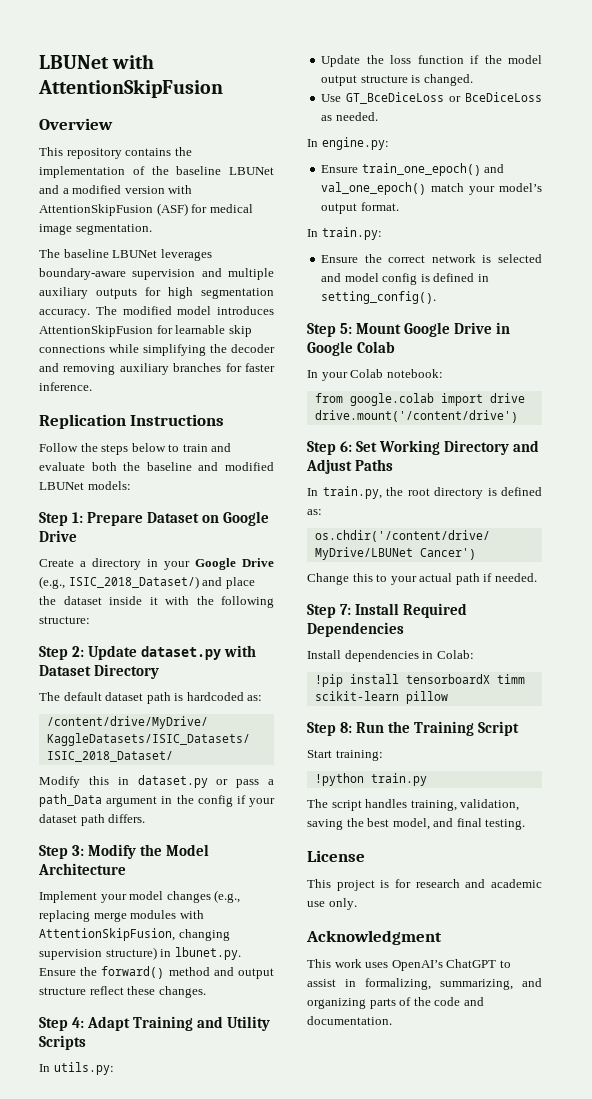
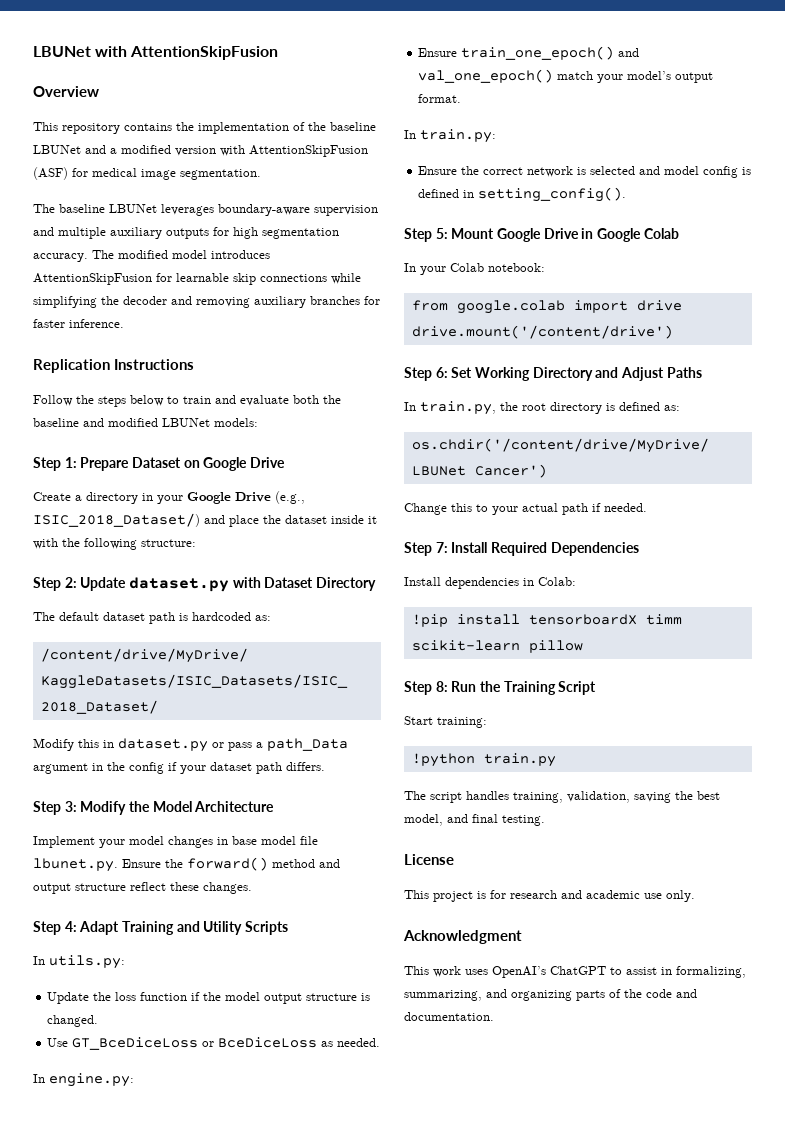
- Implement your model changes (e.g., replacing merge modules with AttentionSkipFusion, changing supervision structure) in lbunet.py. Ensure the forward() method and output structure reflect these changes.
+ Implement your model changes in base model file lbunet.py. Ensure the forward() method and output structure reflect these changes.

